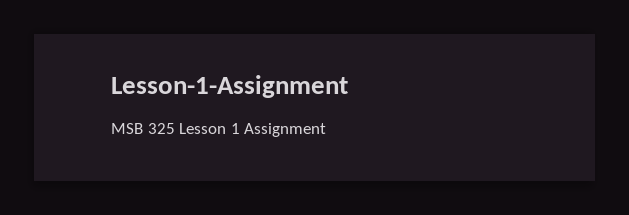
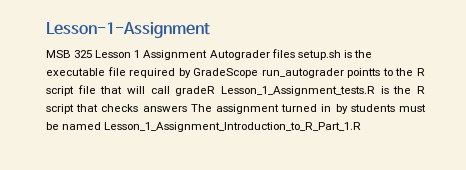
- MSB 325 Lesson 1 Assignment
+ MSB 325 Lesson 1 Assignment Autograder files setup.sh is the executable file required by GradeScope run_autograder pointts to the R script file that will call gradeR Lesson_1_Assignment_tests.R is the R script that checks answers The assignment turned in by students must be named Lesson_1_Assignment_Introduction_to_R_Part_1.R

